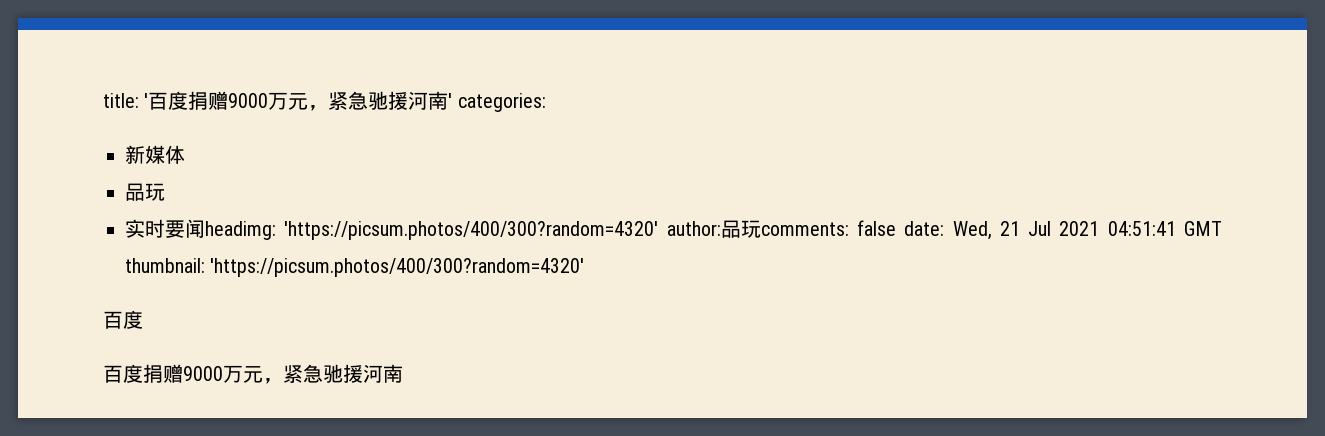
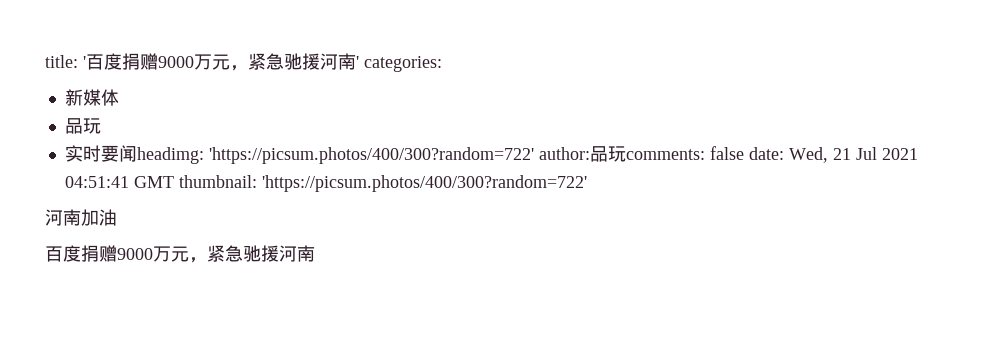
- 实时要闻headimg: 'https://picsum.photos/400/300?random=4320' author:品玩comments: false date: Wed, 21 Jul 2021 04:51:41 GMT thumbnail: 'https://picsum.photos/400/300?random=4320'
- 百度
+ 实时要闻headimg: 'https://picsum.photos/400/300?random=722' author:品玩comments: false date: Wed, 21 Jul 2021 04:51:41 GMT thumbnail: 'https://picsum.photos/400/300?random=722'
+ 河南加油

